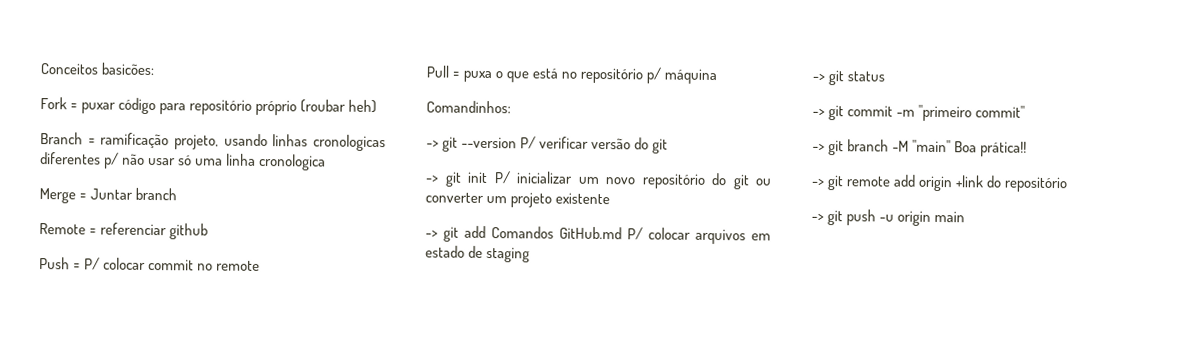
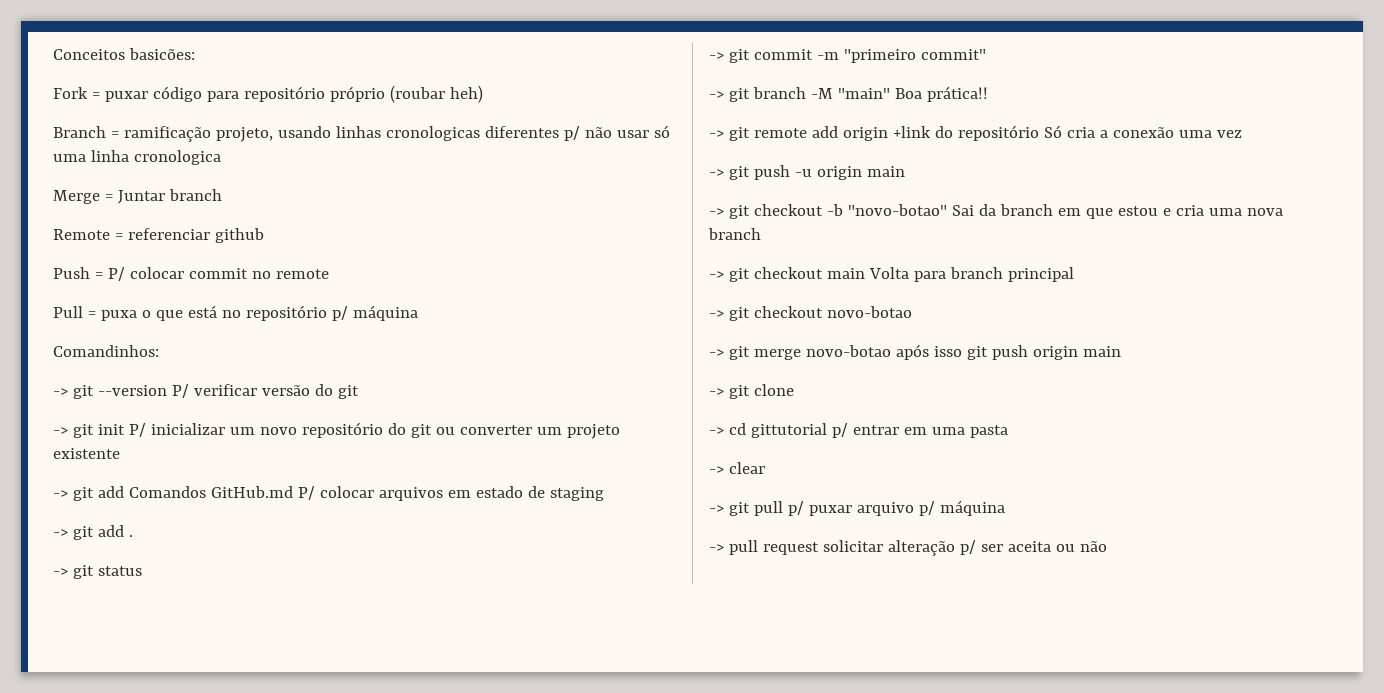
+ -> git add .
- -> git remote add origin +link do repositório
+ -> git remote add origin +link do repositório Só cria a conexão uma vez
+ -> git checkout -b "novo-botao" Sai da branch em que estou e cria uma nova branch
+ -> git checkout main Volta para branch principal
+ -> git checkout novo-botao
+ -> git merge novo-botao após isso git push origin main
+ -> git clone
+ -> cd gittutorial p/ entrar em uma pasta
+ -> clear
+ -> git pull p/ puxar arquivo p/ máquina
+ -> pull request solicitar alteração p/ ser aceita ou não

